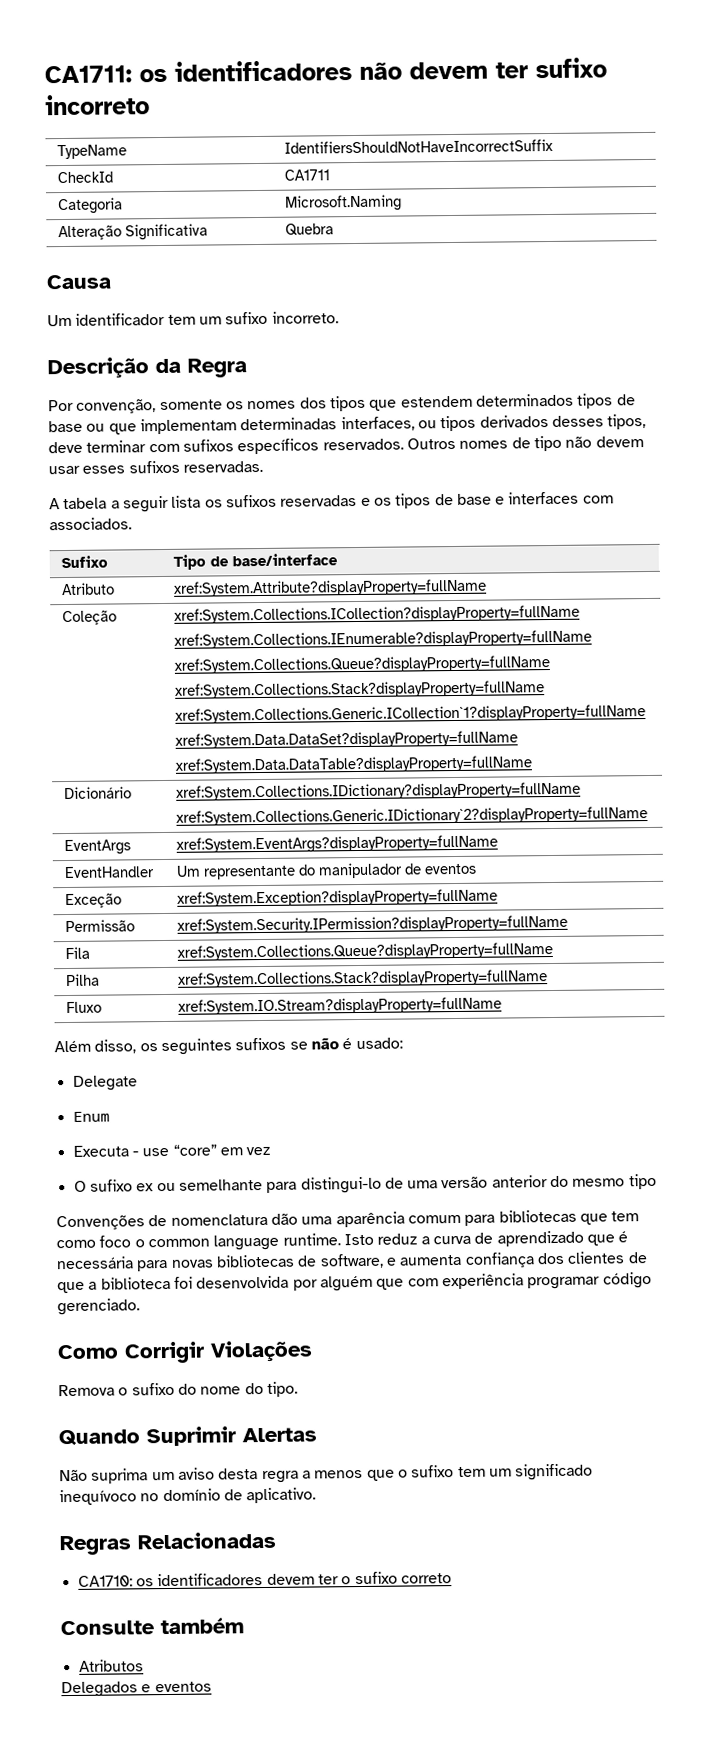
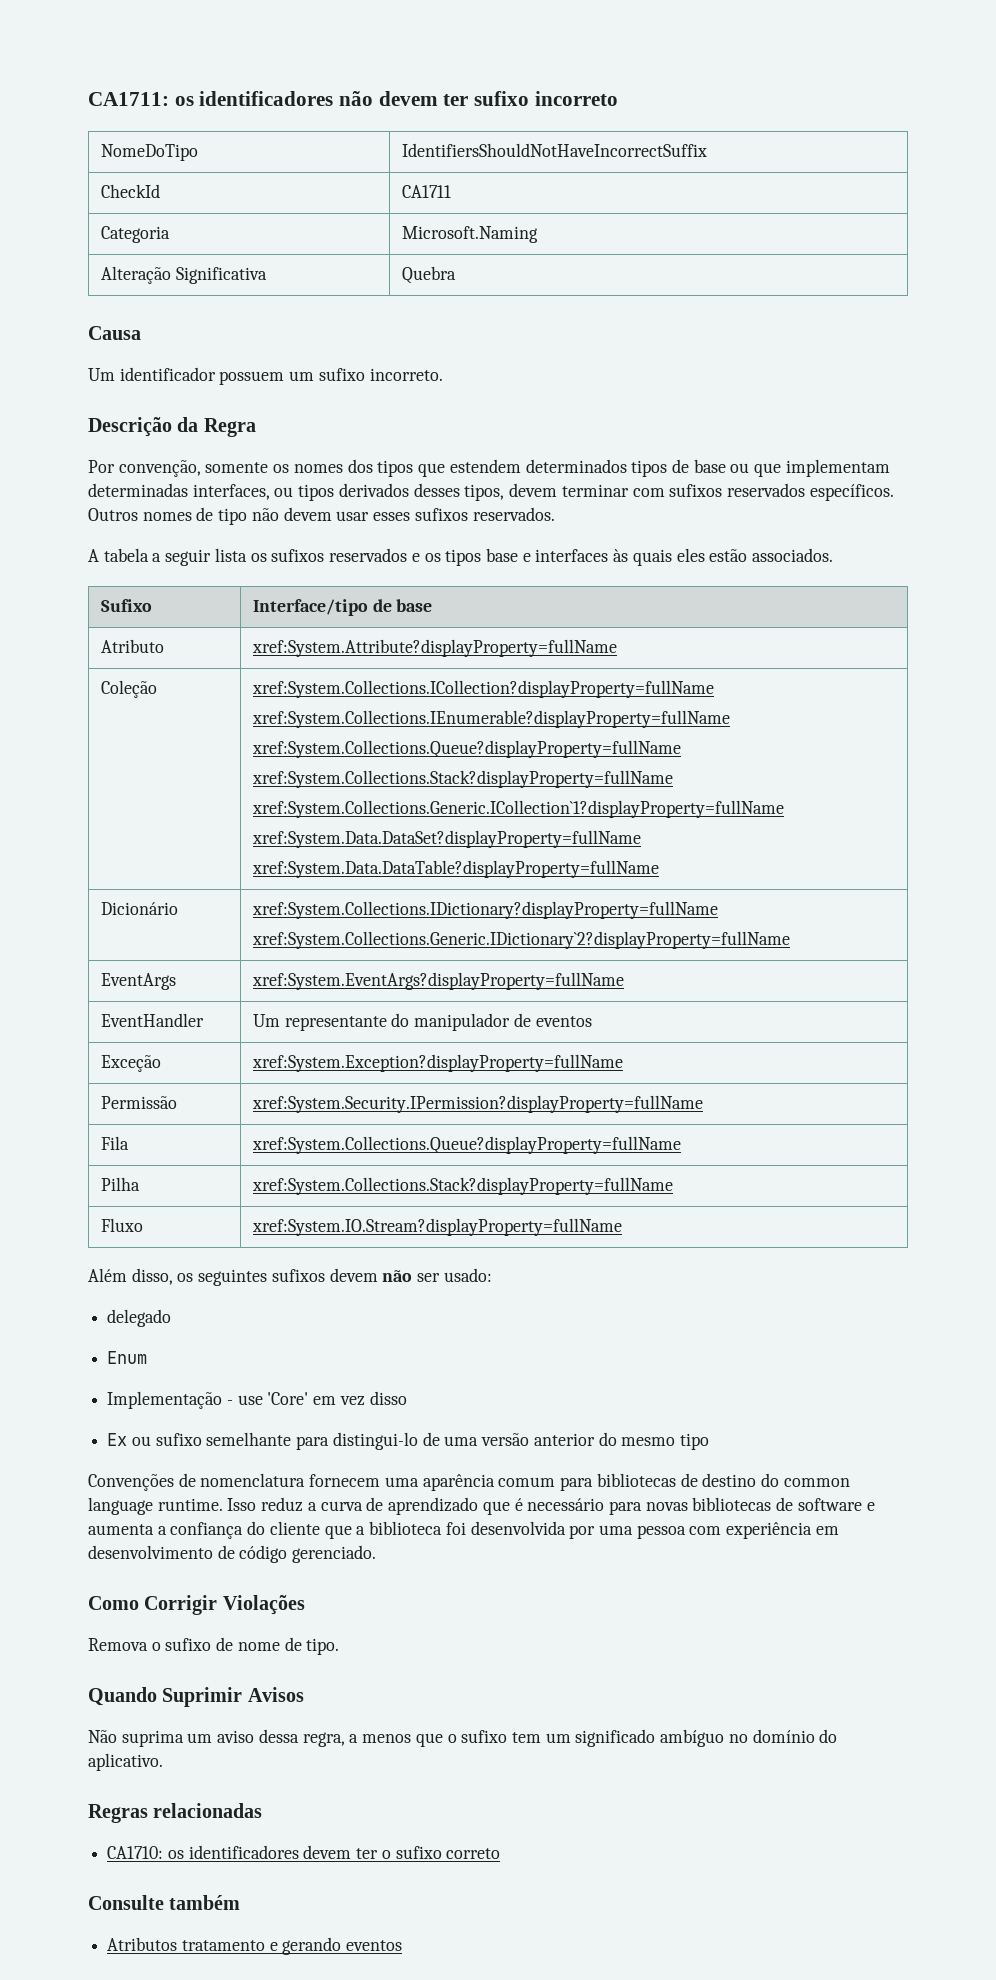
- TypeName | IdentifiersShouldNotHaveIncorrectSuffix
+ NomeDoTipo | IdentifiersShouldNotHaveIncorrectSuffix
- Um identificador tem um sufixo incorreto.
+ Um identificador possuem um sufixo incorreto.
- Por convenção, somente os nomes dos tipos que estendem determinados tipos de base ou que implementam determinadas interfaces, ou tipos derivados desses tipos, deve terminar com sufixos específicos reservados.
+ Por convenção, somente os nomes dos tipos que estendem determinados tipos de base ou que implementam determinadas interfaces, ou tipos derivados desses tipos, devem terminar com sufixos reservados específicos.
- Outros nomes de tipo não devem usar esses sufixos reservadas.
+ Outros nomes de tipo não devem usar esses sufixos reservados.
- A tabela a seguir lista os sufixos reservadas e os tipos de base e interfaces com associados.
+ A tabela a seguir lista os sufixos reservados e os tipos base e interfaces às quais eles estão associados.
- Sufixo | Tipo de base/interface
+ Sufixo | Interface/tipo de base
- Além disso, os seguintes sufixos se não é usado:
+ Além disso, os seguintes sufixos devem não ser usado:
- Delegate
+ delegado
- Executa - use “core” em vez
- O sufixo ex ou semelhante para distingui-lo de uma versão anterior do mesmo tipo
+ Implementação - use 'Core' em vez disso
+ Ex ou sufixo semelhante para distingui-lo de uma versão anterior do mesmo tipo
- Convenções de nomenclatura dão uma aparência comum para bibliotecas que tem como foco o common language runtime.
+ Convenções de nomenclatura fornecem uma aparência comum para bibliotecas de destino do common language runtime.
- Isto reduz a curva de aprendizado que é necessária para novas bibliotecas de software, e aumenta confiança dos clientes de que a biblioteca foi desenvolvida por alguém que com experiência programar código gerenciado.
+ Isso reduz a curva de aprendizado que é necessário para novas bibliotecas de software e aumenta a confiança do cliente que a biblioteca foi desenvolvida por uma pessoa com experiência em desenvolvimento de código gerenciado.
- Remova o sufixo do nome do tipo.
+ Remova o sufixo de nome de tipo.
- Quando Suprimir Alertas
+ Quando Suprimir Avisos
- Não suprima um aviso desta regra a menos que o sufixo tem um significado inequívoco no domínio de aplicativo.
+ Não suprima um aviso dessa regra, a menos que o sufixo tem um significado ambíguo no domínio do aplicativo.
- Regras Relacionadas
+ Regras relacionadas
- Atributos
- Delegados e eventos
+ Atributos tratamento e gerando eventos

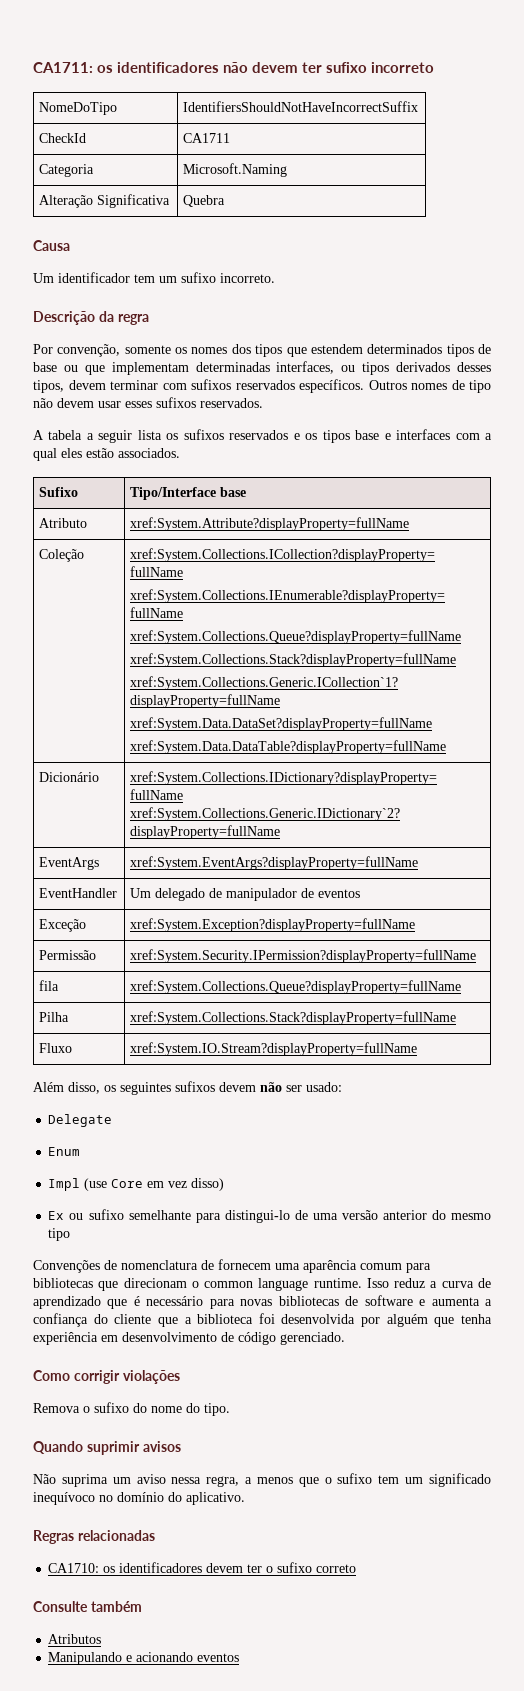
- Um identificador possuem um sufixo incorreto.
+ Um identificador tem um sufixo incorreto.
- Descrição da Regra
+ Descrição da regra
- A tabela a seguir lista os sufixos reservados e os tipos base e interfaces às quais eles estão associados.
+ A tabela a seguir lista os sufixos reservados e os tipos base e interfaces com a qual eles estão associados.
- Sufixo | Interface/tipo de base
+ Sufixo | Tipo/Interface base
- EventHandler | Um representante do manipulador de eventos
+ EventHandler | Um delegado de manipulador de eventos
- Fila | xref:System.Collections.Queue?displayProperty=fullName
+ fila | xref:System.Collections.Queue?displayProperty=fullName
- delegado
+ Delegate
- Implementação - use 'Core' em vez disso
+ Impl (use Core em vez disso)
- Convenções de nomenclatura fornecem uma aparência comum para bibliotecas de destino do common language runtime.
+ Convenções de nomenclatura de fornecem uma aparência comum para bibliotecas que direcionam o common language runtime.
- Isso reduz a curva de aprendizado que é necessário para novas bibliotecas de software e aumenta a confiança do cliente que a biblioteca foi desenvolvida por uma pessoa com experiência em desenvolvimento de código gerenciado.
+ Isso reduz a curva de aprendizado que é necessário para novas bibliotecas de software e aumenta a confiança do cliente que a biblioteca foi desenvolvida por alguém que tenha experiência em desenvolvimento de código gerenciado.
- Como Corrigir Violações
+ Como corrigir violações
- Remova o sufixo de nome de tipo.
+ Remova o sufixo do nome do tipo.
- Quando Suprimir Avisos
+ Quando suprimir avisos
- Não suprima um aviso dessa regra, a menos que o sufixo tem um significado ambíguo no domínio do aplicativo.
+ Não suprima um aviso nessa regra, a menos que o sufixo tem um significado inequívoco no domínio do aplicativo.
- Atributos tratamento e gerando eventos
+ Atributos
+ Manipulando e acionando eventos

